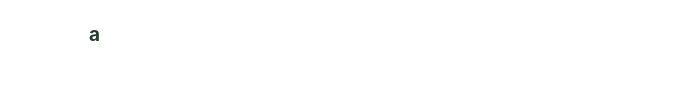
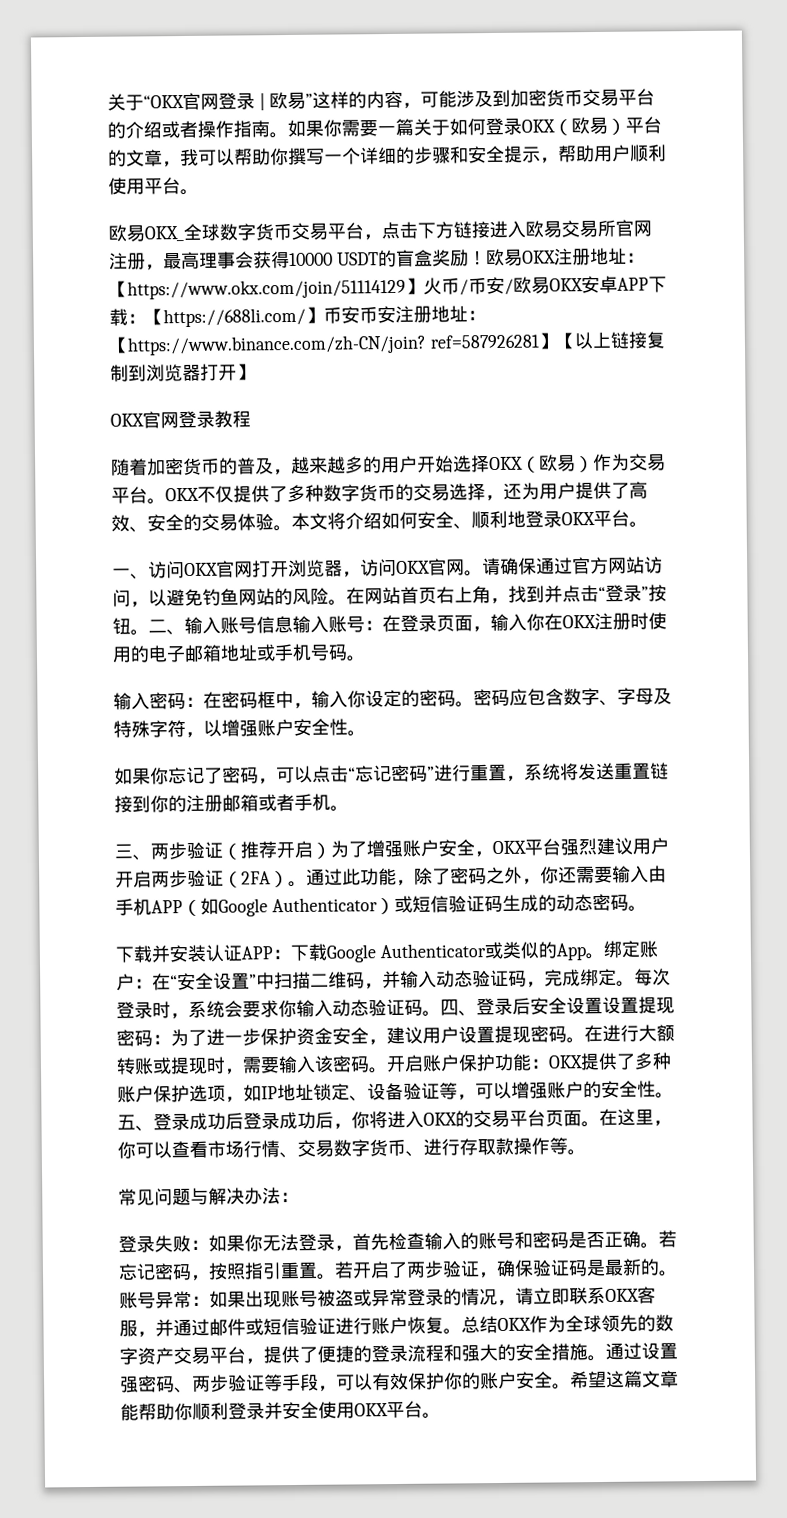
- a
+ 关于“OKX官网登录 | 欧易”这样的内容，可能涉及到加密货币交易平台的介绍或者操作指南。如果你需要一篇关于如何登录OKX（欧易）平台的文章，我可以帮助你撰写一个详细的步骤和安全提示，帮助用户顺利使用平台。
+ 欧易OKX_全球数字货币交易平台，点击下方链接进入欧易交易所官网注册，最高理事会获得10000 USDT的盲盒奖励！欧易OKX注册地址：【https://www.okx.com/join/51114129】火币/币安/欧易OKX安卓APP下载：【https://688li.com/】币安币安注册地址：【https://www.binance.com/zh-CN/join? ref=587926281】【以上链接复制到浏览器打开】
+ OKX官网登录教程
+ 随着加密货币的普及，越来越多的用户开始选择OKX（欧易）作为交易平台。OKX不仅提供了多种数字货币的交易选择，还为用户提供了高效、安全的交易体验。本文将介绍如何安全、顺利地登录OKX平台。
+ 一、访问OKX官网打开浏览器，访问OKX官网。请确保通过官方网站访问，以避免钓鱼网站的风险。在网站首页右上角，找到并点击“登录”按钮。二、输入账号信息输入账号：在登录页面，输入你在OKX注册时使用的电子邮箱地址或手机号码。
+ 输入密码：在密码框中，输入你设定的密码。密码应包含数字、字母及特殊字符，以增强账户安全性。
+ 如果你忘记了密码，可以点击“忘记密码”进行重置，系统将发送重置链接到你的注册邮箱或者手机。
+ 三、两步验证（推荐开启）为了增强账户安全，OKX平台强烈建议用户开启两步验证（2FA）。通过此功能，除了密码之外，你还需要输入由手机APP（如Google Authenticator）或短信验证码生成的动态密码。
+ 下载并安装认证APP：下载Google Authenticator或类似的App。绑定账户：在“安全设置”中扫描二维码，并输入动态验证码，完成绑定。每次登录时，系统会要求你输入动态验证码。四、登录后安全设置设置提现密码：为了进一步保护资金安全，建议用户设置提现密码。在进行大额转账或提现时，需要输入该密码。开启账户保护功能：OKX提供了多种账户保护选项，如IP地址锁定、设备验证等，可以增强账户的安全性。五、登录成功后登录成功后，你将进入OKX的交易平台页面。在这里，你可以查看市场行情、交易数字货币、进行存取款操作等。
+ 常见问题与解决办法：
+ 登录失败：如果你无法登录，首先检查输入的账号和密码是否正确。若忘记密码，按照指引重置。若开启了两步验证，确保验证码是最新的。账号异常：如果出现账号被盗或异常登录的情况，请立即联系OKX客服，并通过邮件或短信验证进行账户恢复。总结OKX作为全球领先的数字资产交易平台，提供了便捷的登录流程和强大的安全措施。通过设置强密码、两步验证等手段，可以有效保护你的账户安全。希望这篇文章能帮助你顺利登录并安全使用OKX平台。

